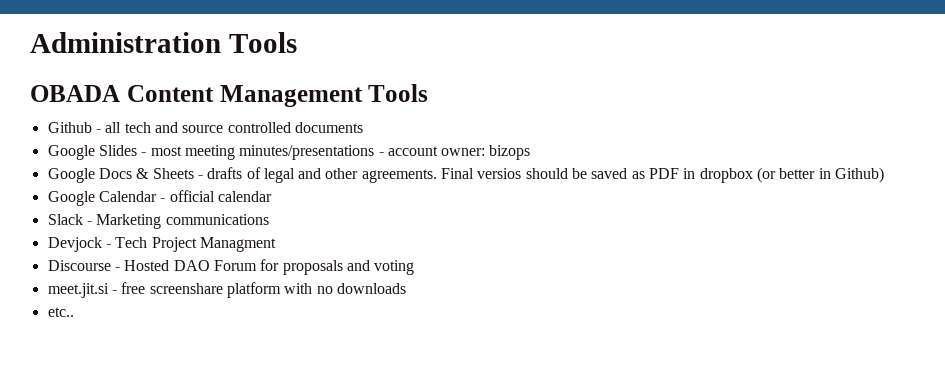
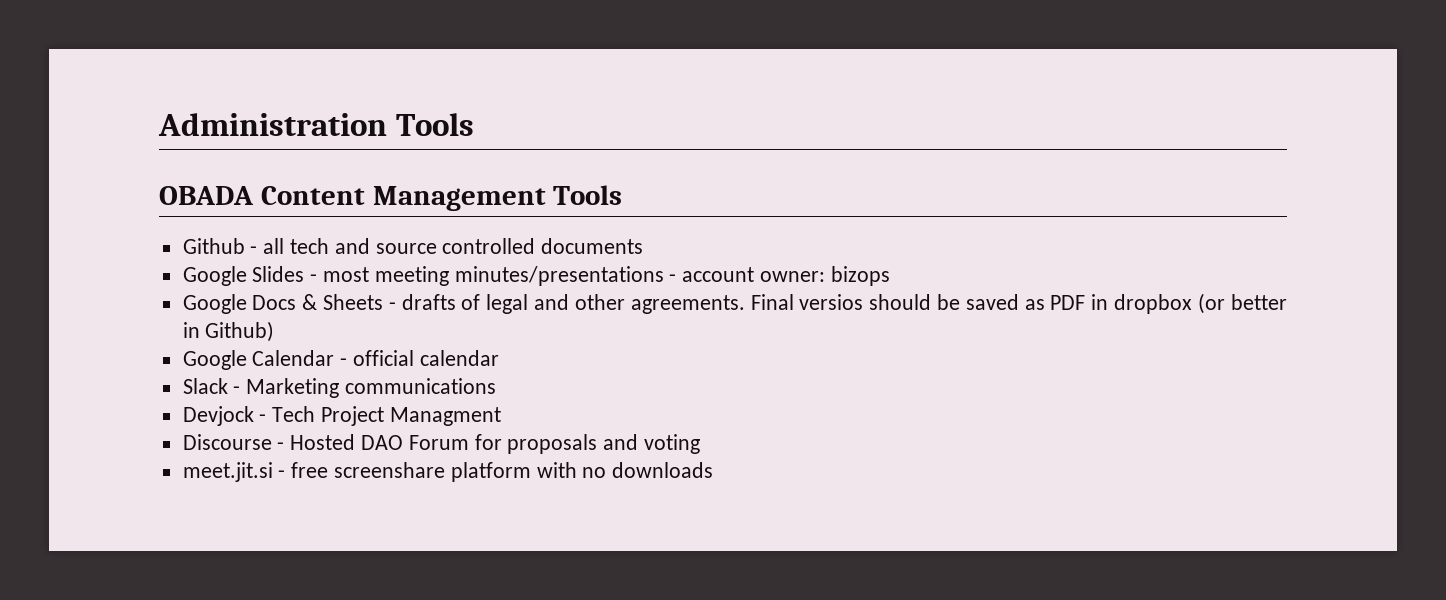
- etc..

